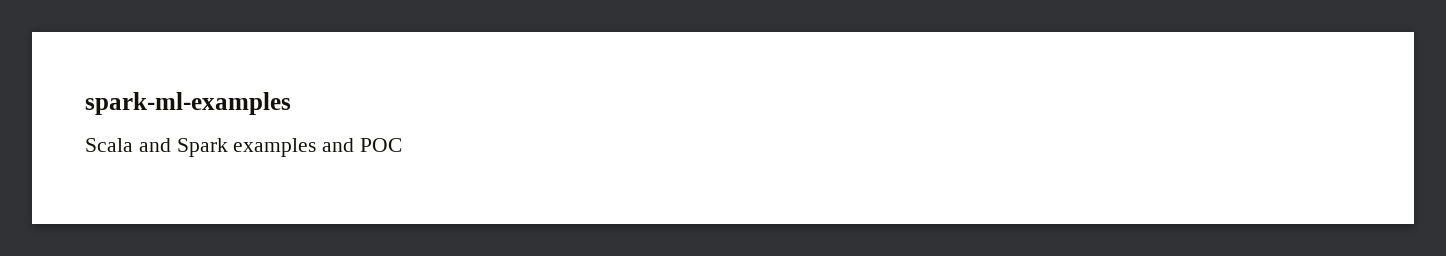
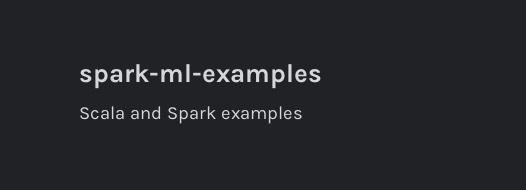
- Scala and Spark examples and POC
+ Scala and Spark examples

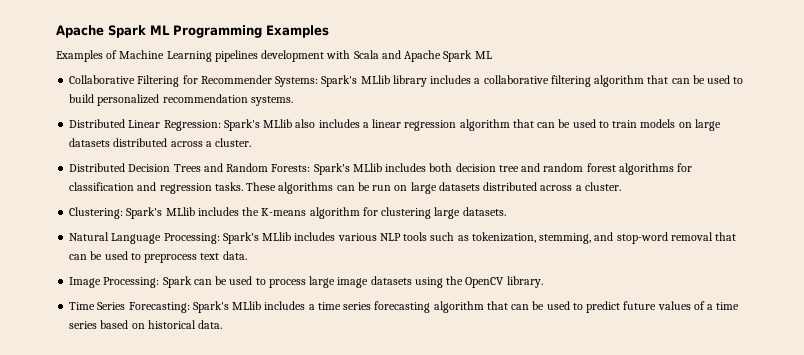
- spark-ml-examples
- Scala and Spark examples
+ Apache Spark ML Programming Examples
+ Examples of Machine Learning pipelines development with Scala and Apache Spark ML
+ Collaborative Filtering for Recommender Systems: Spark's MLlib library includes a collaborative filtering algorithm that can be used to build personalized recommendation systems.
+ Distributed Linear Regression: Spark's MLlib also includes a linear regression algorithm that can be used to train models on large datasets distributed across a cluster.
+ Distributed Decision Trees and Random Forests: Spark's MLlib includes both decision tree and random forest algorithms for classification and regression tasks. These algorithms can be run on large datasets distributed across a cluster.
+ Clustering: Spark's MLlib includes the K-means algorithm for clustering large datasets.
+ Natural Language Processing: Spark's MLlib includes various NLP tools such as tokenization, stemming, and stop-word removal that can be used to preprocess text data.
+ Image Processing: Spark can be used to process large image datasets using the OpenCV library.
+ Time Series Forecasting: Spark's MLlib includes a time series forecasting algorithm that can be used to predict future values of a time series based on historical data.

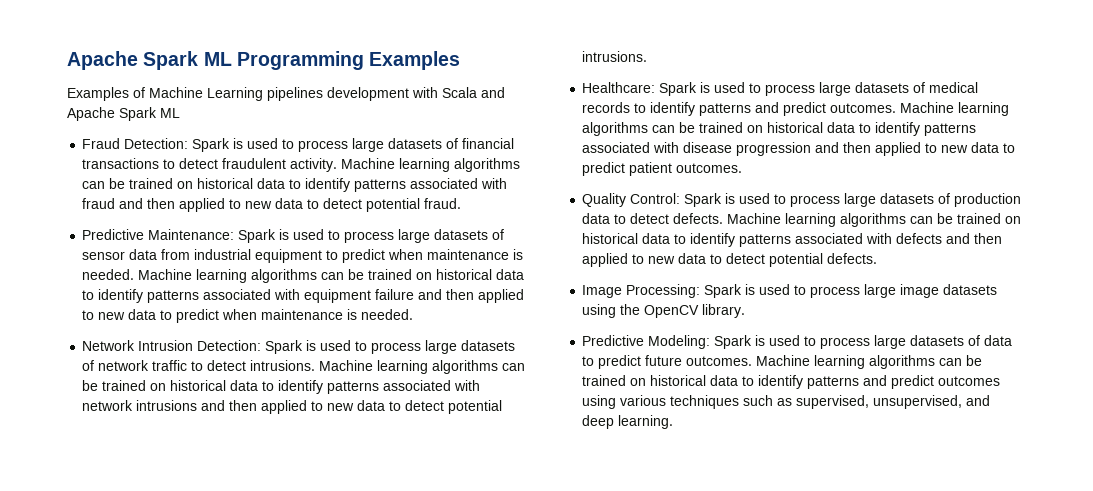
- Collaborative Filtering for Recommender Systems: Spark's MLlib library includes a collaborative filtering algorithm that can be used to build personalized recommendation systems.
- Distributed Linear Regression: Spark's MLlib also includes a linear regression algorithm that can be used to train models on large datasets distributed across a cluster.
- Distributed Decision Trees and Random Forests: Spark's MLlib includes both decision tree and random forest algorithms for classification and regression tasks. These algorithms can be run on large datasets distributed across a cluster.
- Clustering: Spark's MLlib includes the K-means algorithm for clustering large datasets.
- Natural Language Processing: Spark's MLlib includes various NLP tools such as tokenization, stemming, and stop-word removal that can be used to preprocess text data.
+ Fraud Detection: Spark is used to process large datasets of financial transactions to detect fraudulent activity. Machine learning algorithms can be trained on historical data to identify patterns associated with fraud and then applied to new data to detect potential fraud.
+ Predictive Maintenance: Spark is used to process large datasets of sensor data from industrial equipment to predict when maintenance is needed. Machine learning algorithms can be trained on historical data to identify patterns associated with equipment failure and then applied to new data to predict when maintenance is needed.
+ Network Intrusion Detection: Spark is used to process large datasets of network traffic to detect intrusions. Machine learning algorithms can be trained on historical data to identify patterns associated with network intrusions and then applied to new data to detect potential intrusions.
+ Healthcare: Spark is used to process large datasets of medical records to identify patterns and predict outcomes. Machine learning algorithms can be trained on historical data to identify patterns associated with disease progression and then applied to new data to predict patient outcomes.
+ Quality Control: Spark is used to process large datasets of production data to detect defects. Machine learning algorithms can be trained on historical data to identify patterns associated with defects and then applied to new data to detect potential defects.
- Image Processing: Spark can be used to process large image datasets using the OpenCV library.
+ Image Processing: Spark is used to process large image datasets using the OpenCV library.
- Time Series Forecasting: Spark's MLlib includes a time series forecasting algorithm that can be used to predict future values of a time series based on historical data.
+ Predictive Modeling: Spark is used to process large datasets of data to predict future outcomes. Machine learning algorithms can be trained on historical data to identify patterns and predict outcomes using various techniques such as supervised, unsupervised, and deep learning.

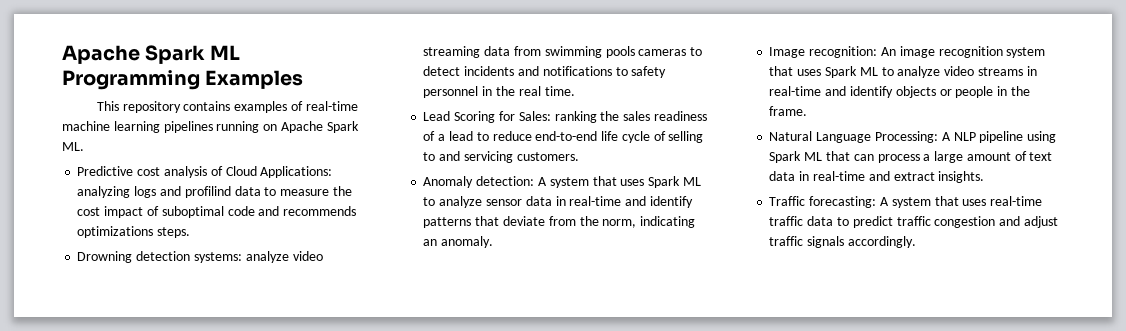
- Examples of Machine Learning pipelines development with Scala and Apache Spark ML
- Fraud Detection: Spark is used to process large datasets of financial transactions to detect fraudulent activity. Machine learning algorithms can be trained on historical data to identify patterns associated with fraud and then applied to new data to detect potential fraud.
- Predictive Maintenance: Spark is used to process large datasets of sensor data from industrial equipment to predict when maintenance is needed. Machine learning algorithms can be trained on historical data to identify patterns associated with equipment failure and then applied to new data to predict when maintenance is needed.
- Network Intrusion Detection: Spark is used to process large datasets of network traffic to detect intrusions. Machine learning algorithms can be trained on historical data to identify patterns associated with network intrusions and then applied to new data to detect potential intrusions.
- Healthcare: Spark is used to process large datasets of medical records to identify patterns and predict outcomes. Machine learning algorithms can be trained on historical data to identify patterns associated with disease progression and then applied to new data to predict patient outcomes.
- Quality Control: Spark is used to process large datasets of production data to detect defects. Machine learning algorithms can be trained on historical data to identify patterns associated with defects and then applied to new data to detect potential defects.
- Image Processing: Spark is used to process large image datasets using the OpenCV library.
- Predictive Modeling: Spark is used to process large datasets of data to predict future outcomes. Machine learning algorithms can be trained on historical data to identify patterns and predict outcomes using various techniques such as supervised, unsupervised, and deep learning.
+ This repository contains examples of real-time machine learning pipelines running on Apache Spark ML.
+ Predictive cost analysis of Cloud Applications: analyzing logs and profilind data to measure the cost impact of suboptimal code and recommends optimizations steps.
+ Drowning detection systems: analyze video streaming data from swimming pools cameras to detect incidents and notifications to safety personnel in the real time.
+ Lead Scoring for Sales: ranking the sales readiness of a lead to reduce end-to-end life cycle of selling to and servicing customers.
+ Anomaly detection: A system that uses Spark ML to analyze sensor data in real-time and identify patterns that deviate from the norm, indicating an anomaly.
+ Image recognition: An image recognition system that uses Spark ML to analyze video streams in real-time and identify objects or people in the frame.
+ Natural Language Processing: A NLP pipeline using Spark ML that can process a large amount of text data in real-time and extract insights.
+ Traffic forecasting: A system that uses real-time traffic data to predict traffic congestion and adjust traffic signals accordingly.

